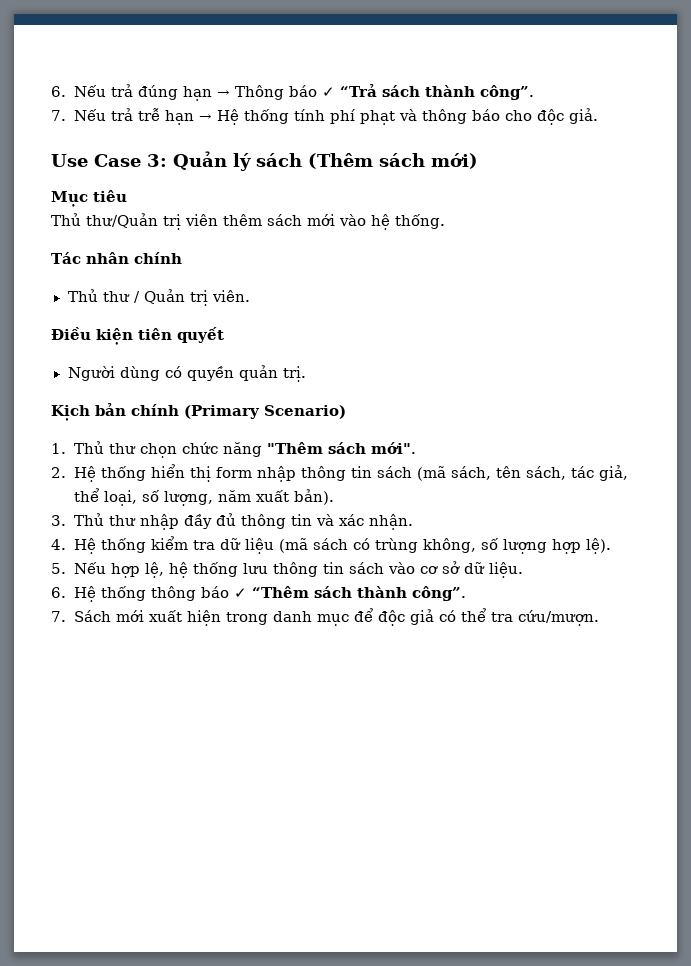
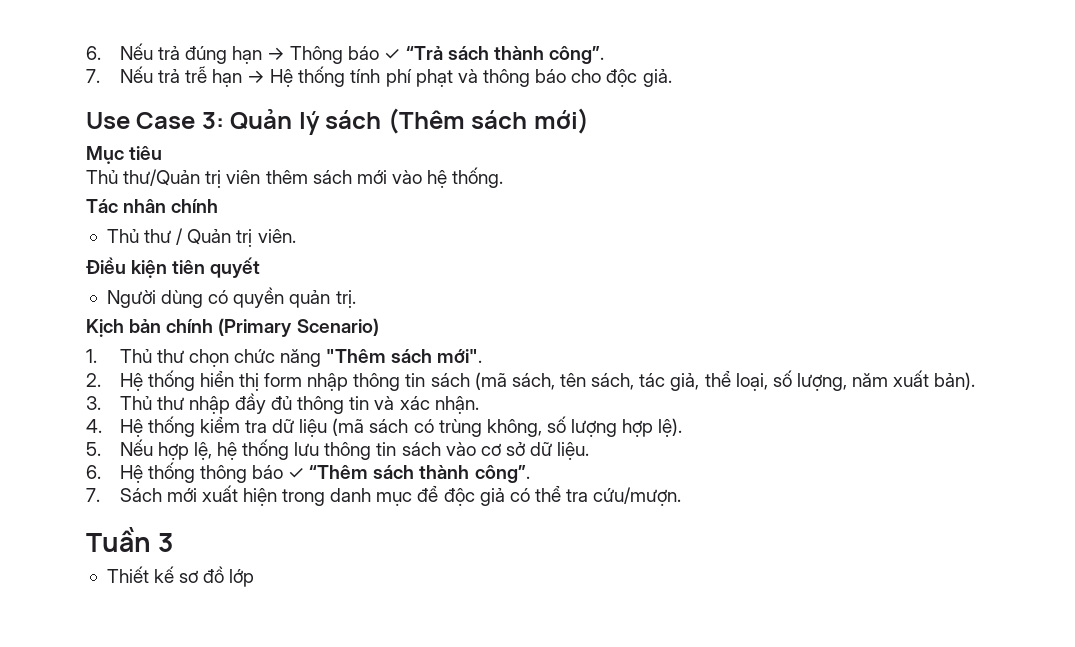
+ Tuần 3
+ Thiết kế sơ đồ lớp

